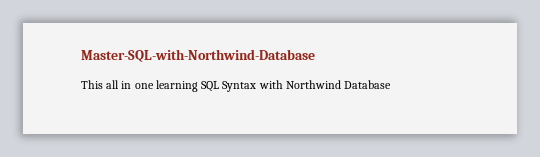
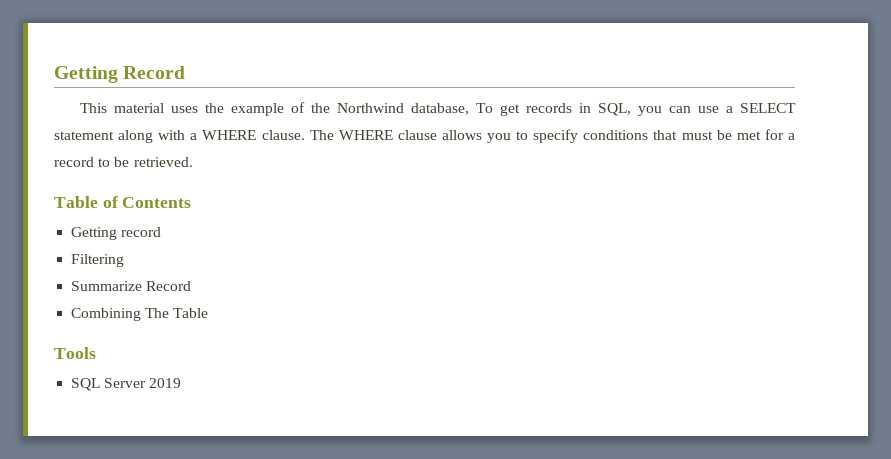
- Master-SQL-with-Northwind-Database
+ Getting Record
- This all in one learning SQL Syntax with Northwind Database
+ This material uses the example of the Northwind database, To get records in SQL, you can use a SELECT statement along with a WHERE clause. The WHERE clause allows you to specify conditions that must be met for a record to be retrieved.
+ Table of Contents
+ Getting record
+ Filtering
+ Summarize Record
+ Combining The Table
+ Tools
+ SQL Server 2019

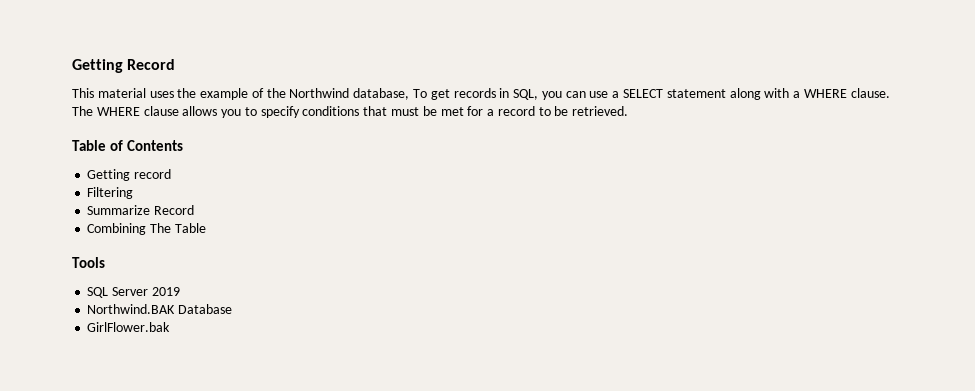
+ Northwind.BAK Database
+ GirlFlower.bak

